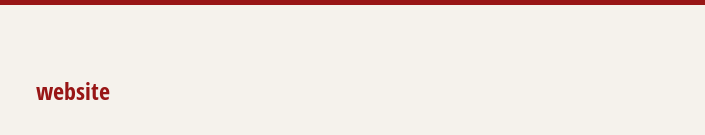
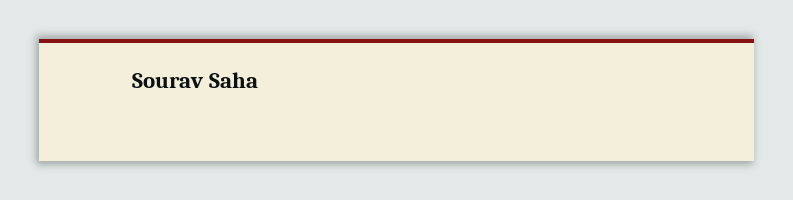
- website
+ Sourav Saha

